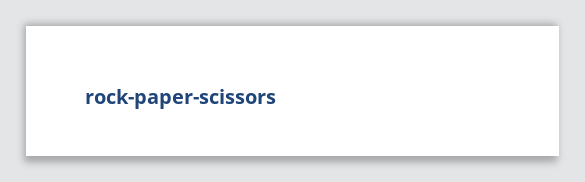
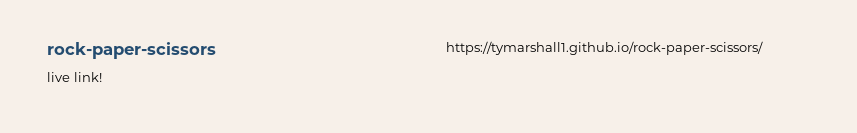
+ live link! https://tymarshall1.github.io/rock-paper-scissors/

